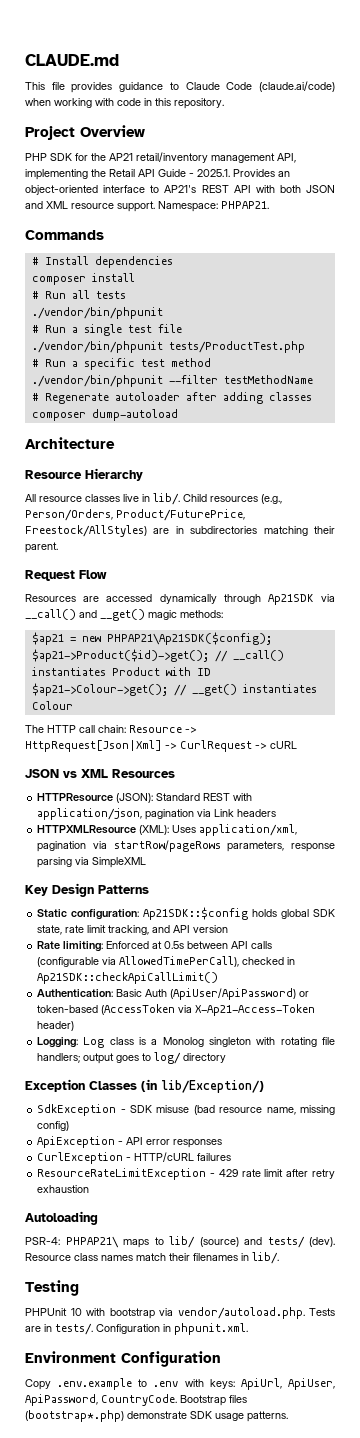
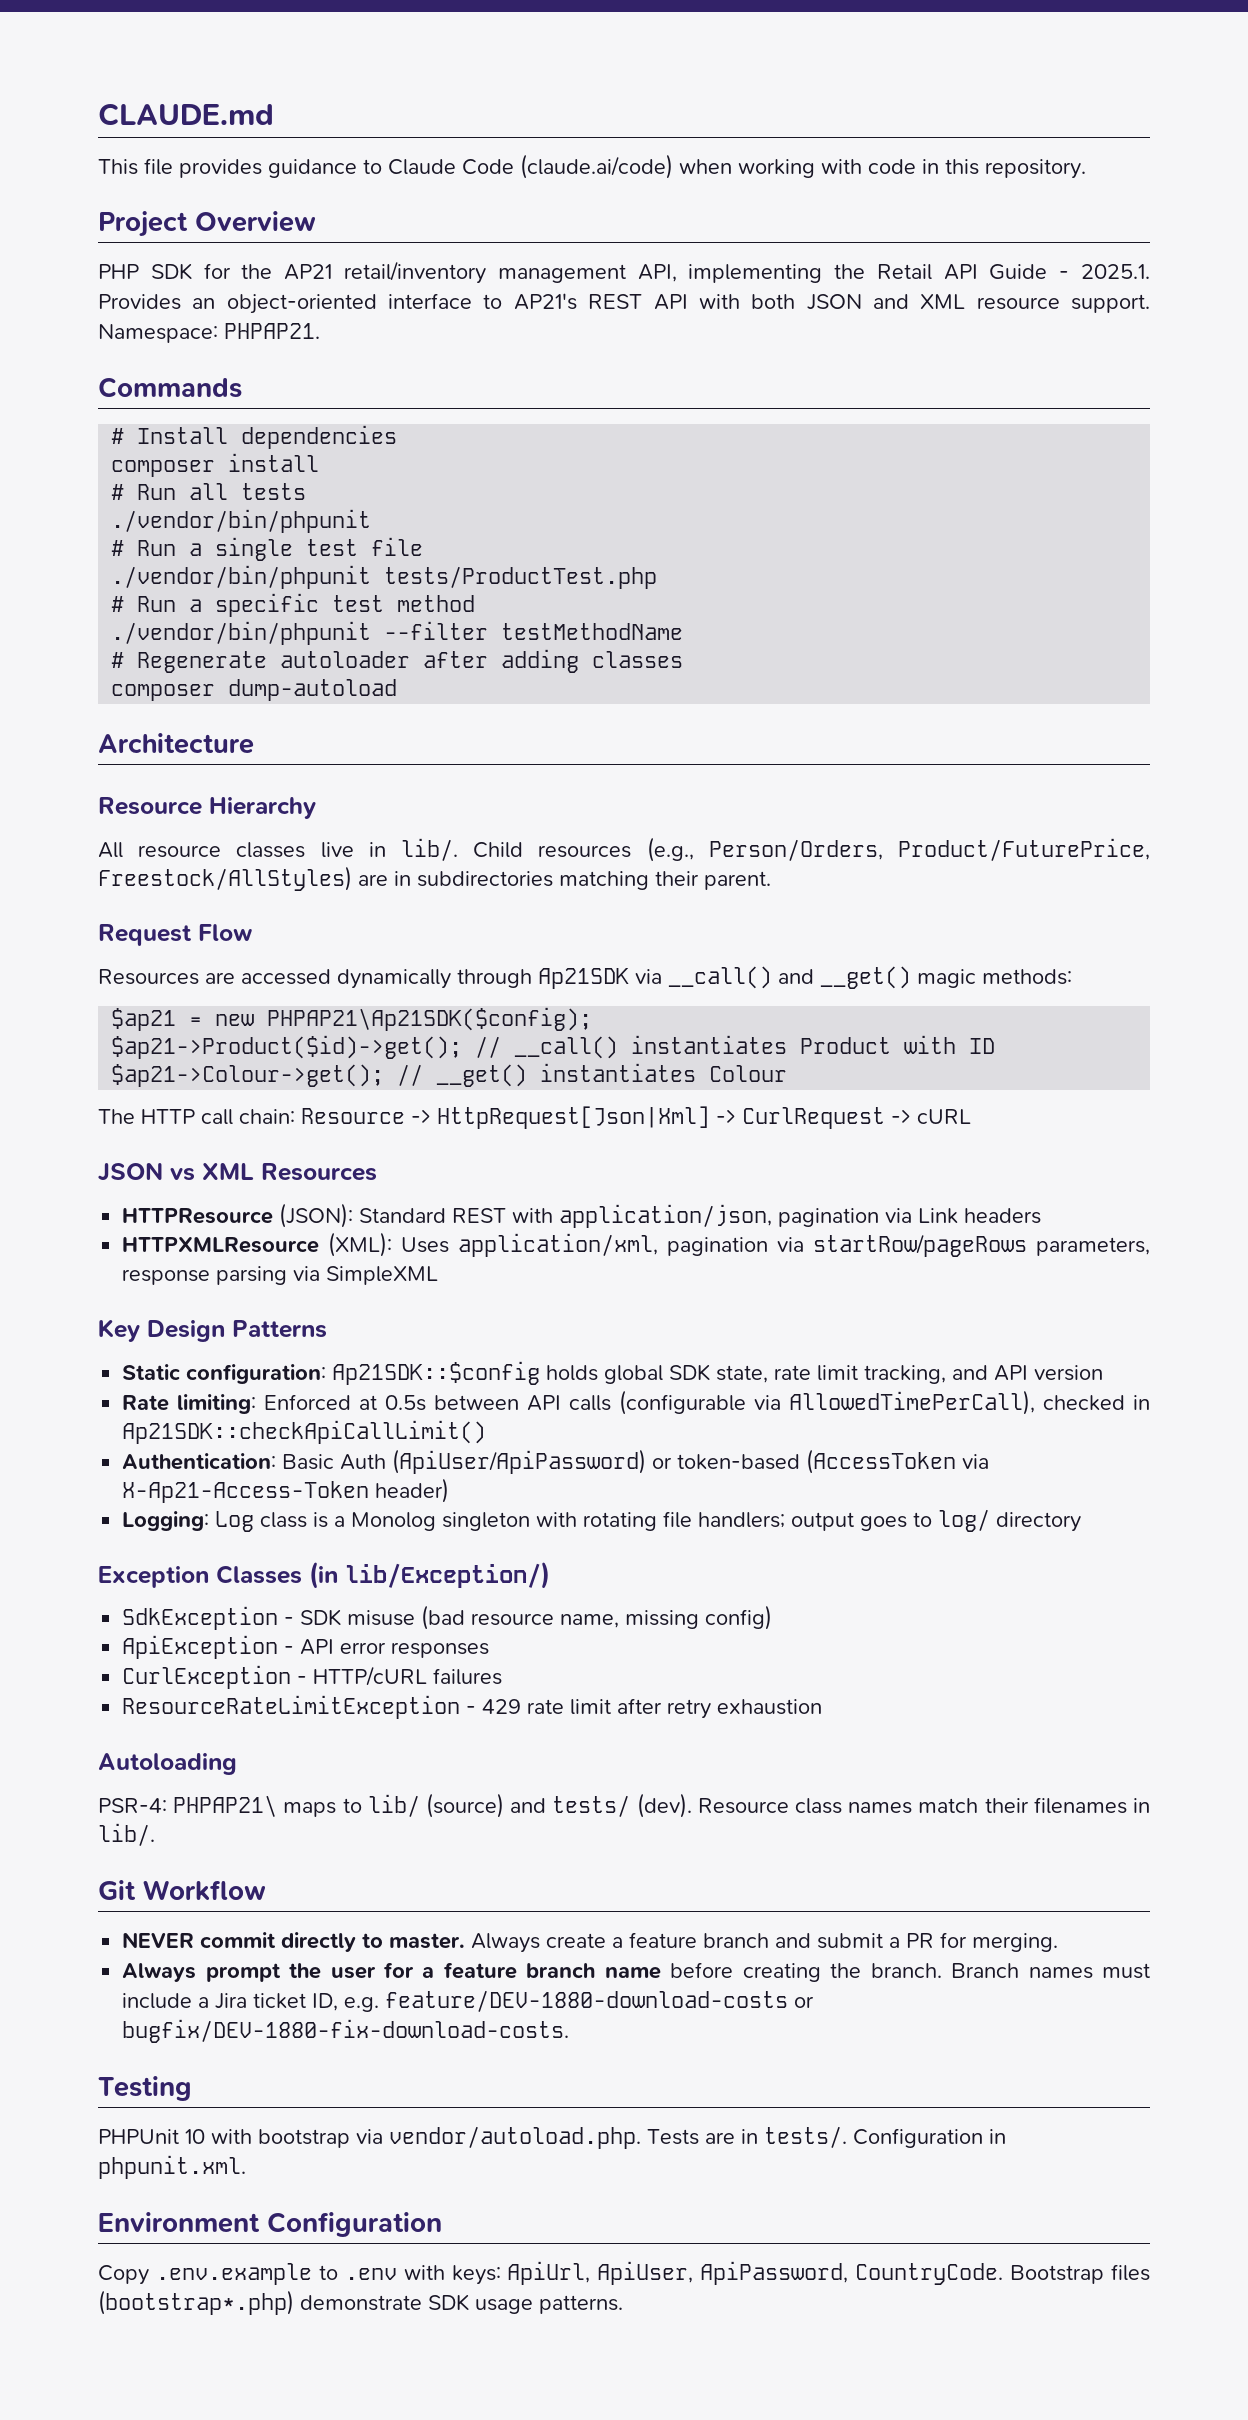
+ Git Workflow
+ NEVER commit directly to master. Always create a feature branch and submit a PR for merging.
+ Always prompt the user for a feature branch name before creating the branch. Branch names must include a Jira ticket ID, e.g. feature/DEV-1880-download-costs or bugfix/DEV-1880-fix-download-costs.

